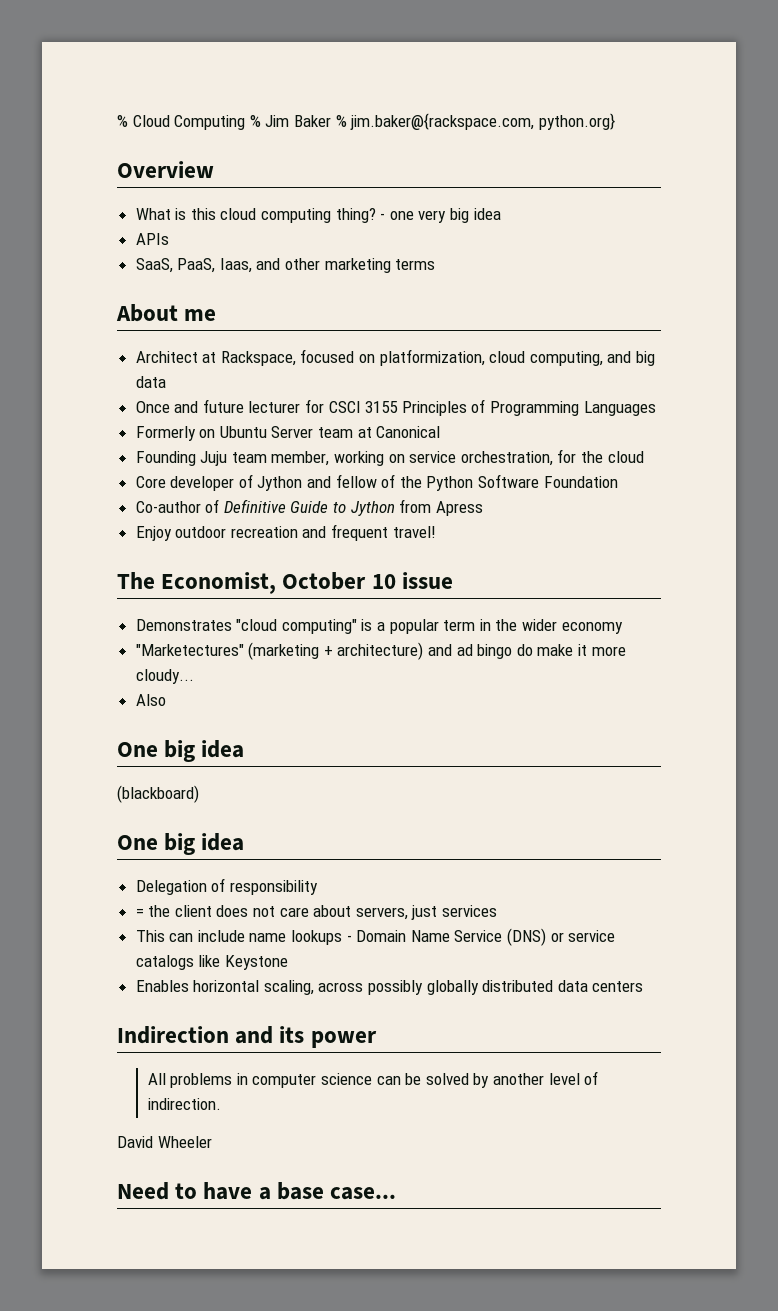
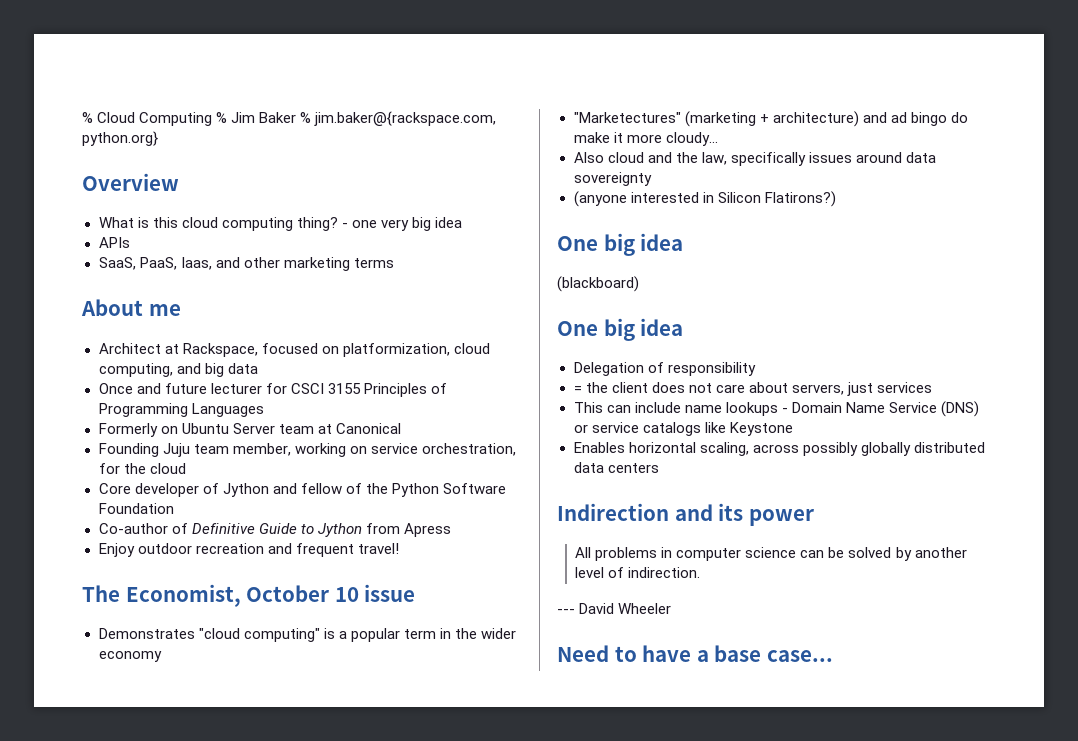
- Also
+ Also cloud and the law, specifically issues around data sovereignty
+ (anyone interested in Silicon Flatirons?)
- David Wheeler
+ --- David Wheeler

